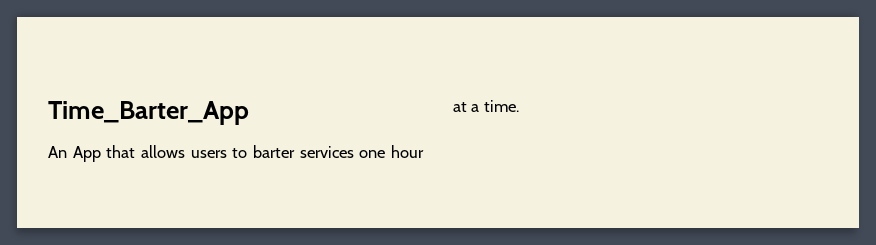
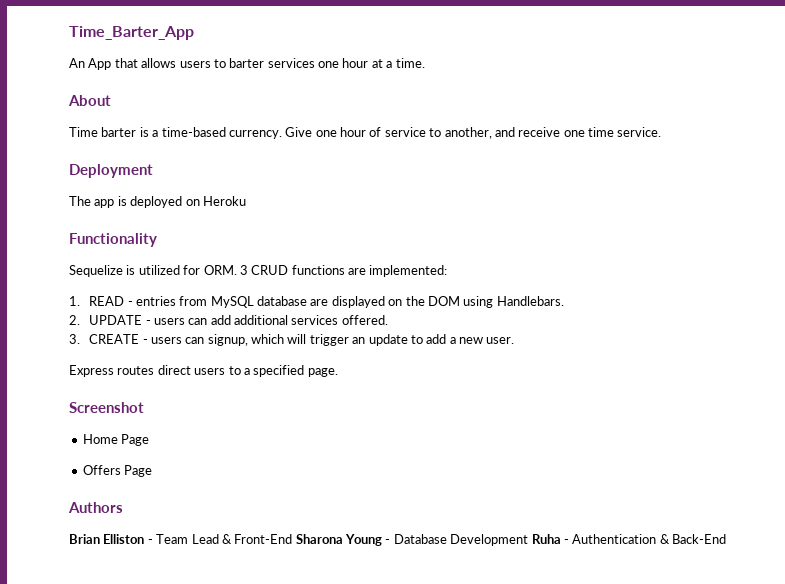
+ About
+ Time barter is a time-based currency. Give one hour of service to another, and receive one time service.
+ Deployment
+ The app is deployed on Heroku
+ Functionality
+ Sequelize is utilized for ORM. 3 CRUD functions are implemented:
+ 1. READ - entries from MySQL database are displayed on the DOM using Handlebars.
+ 2. UPDATE - users can add additional services offered.
+ 3. CREATE - users can signup, which will trigger an update to add a new user.
+ Express routes direct users to a specified page.
+ Screenshot
+ Home Page
+ Offers Page
+ Authors
+ Brian Elliston - Team Lead & Front-End Sharona Young - Database Development Ruha - Authentication & Back-End

